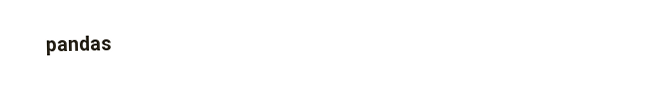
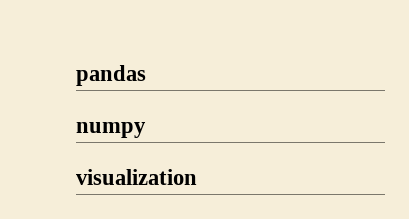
+ numpy
+ visualization

